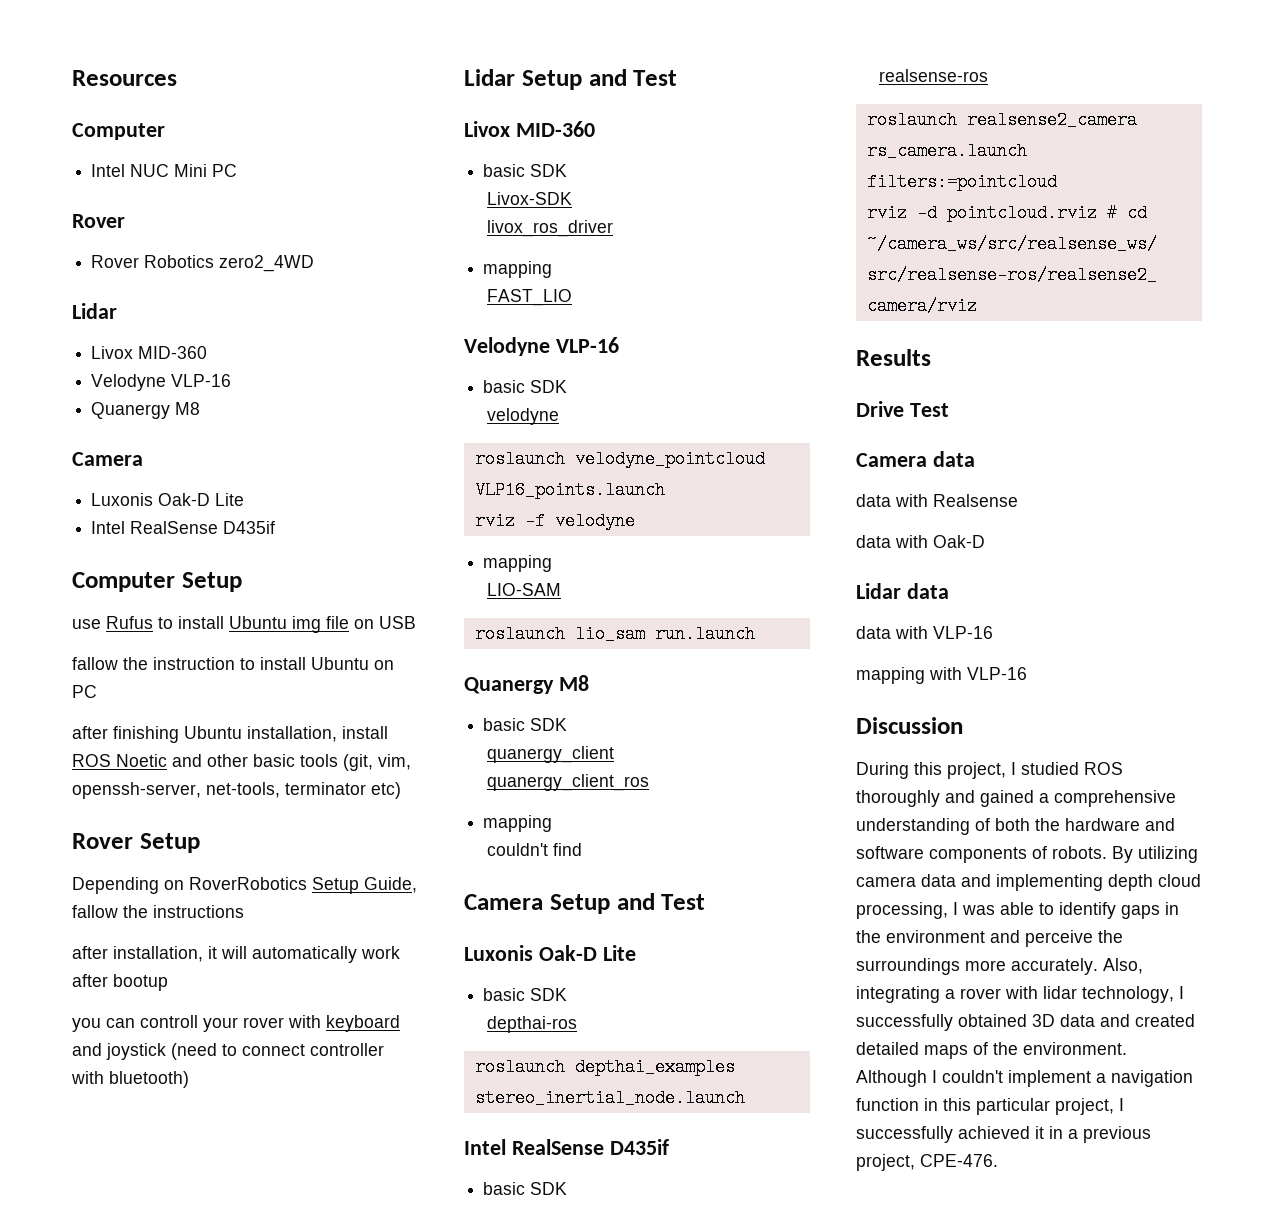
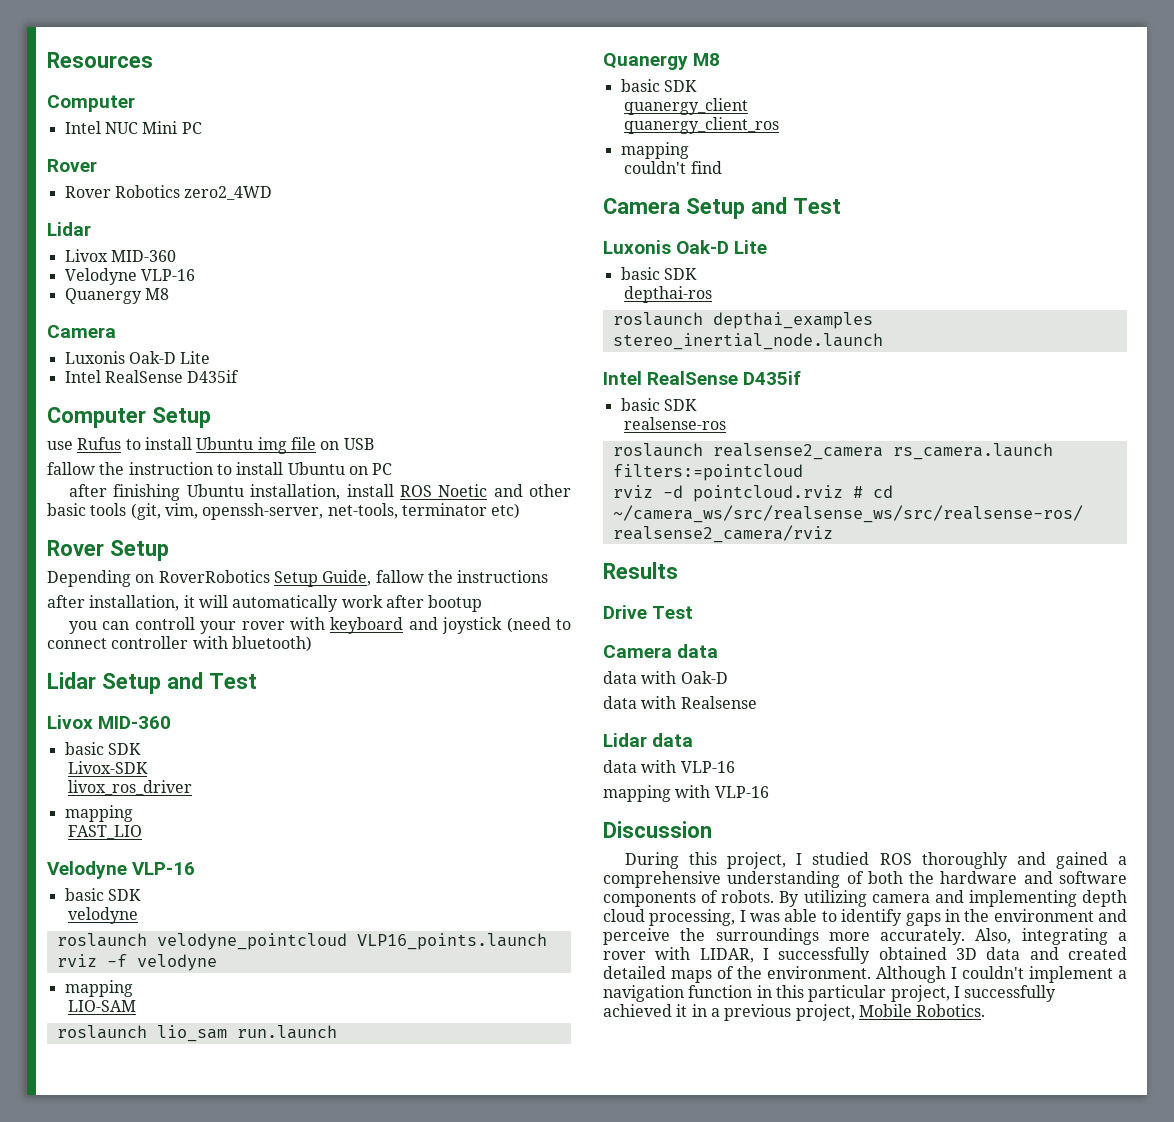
+ data with Oak-D
  data with Realsense
- data with Oak-D
- By utilizing camera data and implementing depth cloud processing, I was able to identify gaps in the environment and perceive the surroundings more accurately.
+ By utilizing camera and implementing depth cloud processing, I was able to identify gaps in the environment and perceive the surroundings more accurately.
- Also, integrating a rover with lidar technology, I successfully obtained 3D data and created detailed maps of the environment.
+ Also, integrating a rover with LIDAR, I successfully obtained 3D data and created detailed maps of the environment.
- Although I couldn't implement a navigation function in this particular project, I successfully achieved it in a previous project, CPE-476.
+ Although I couldn't implement a navigation function in this particular project, I successfully achieved it in a previous project, Mobile Robotics.

